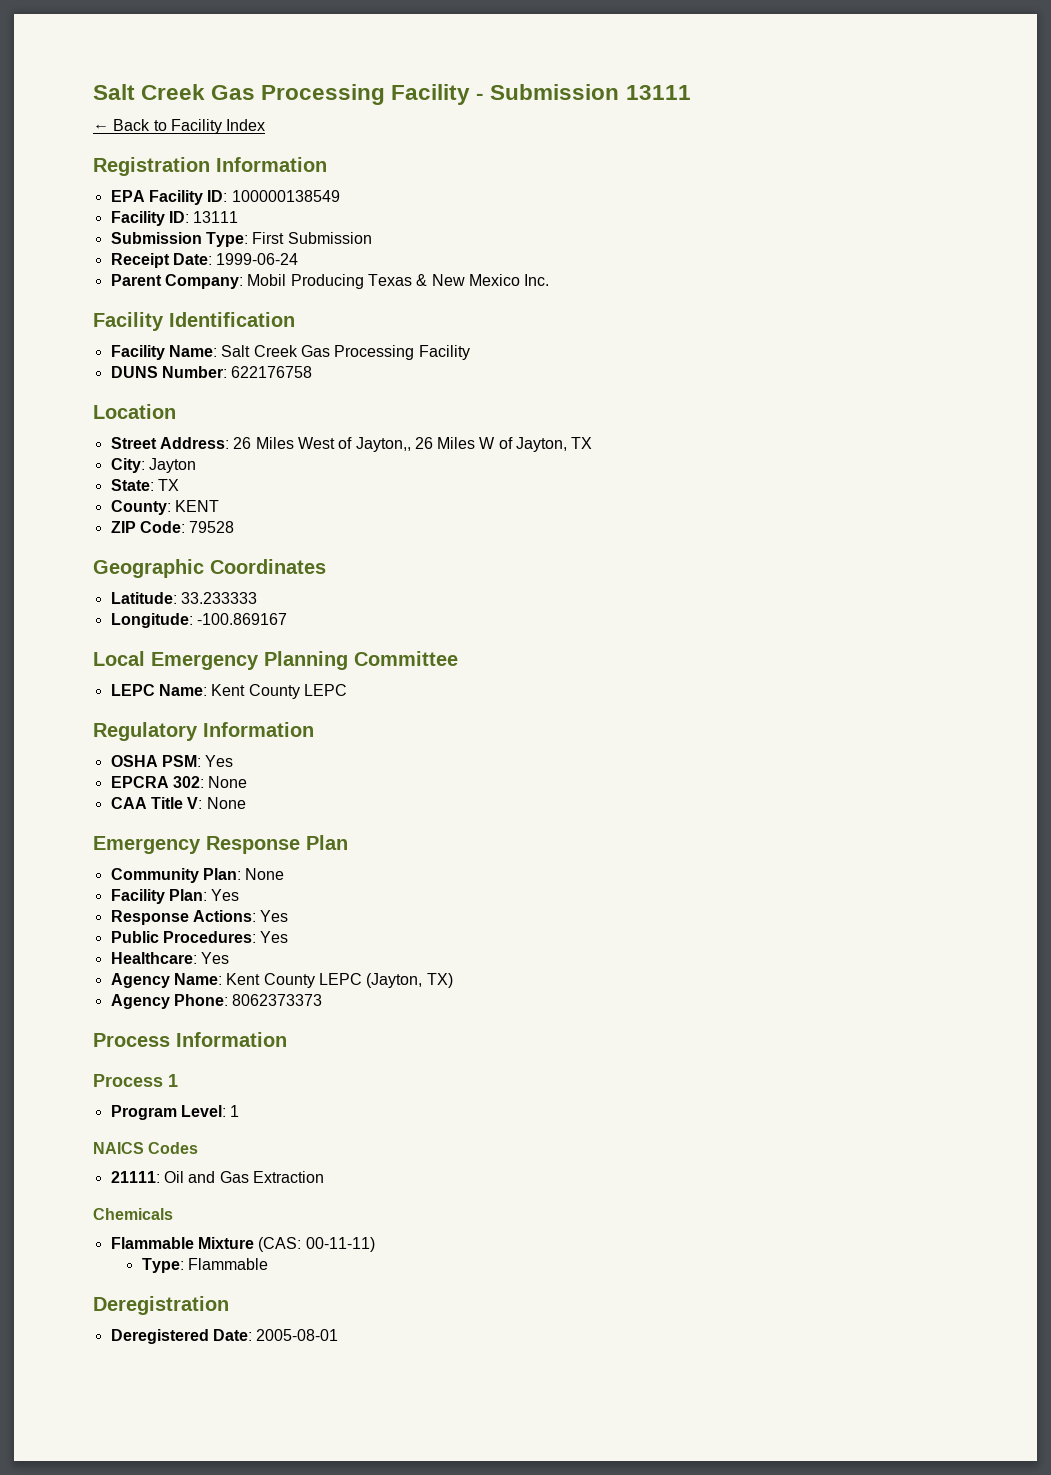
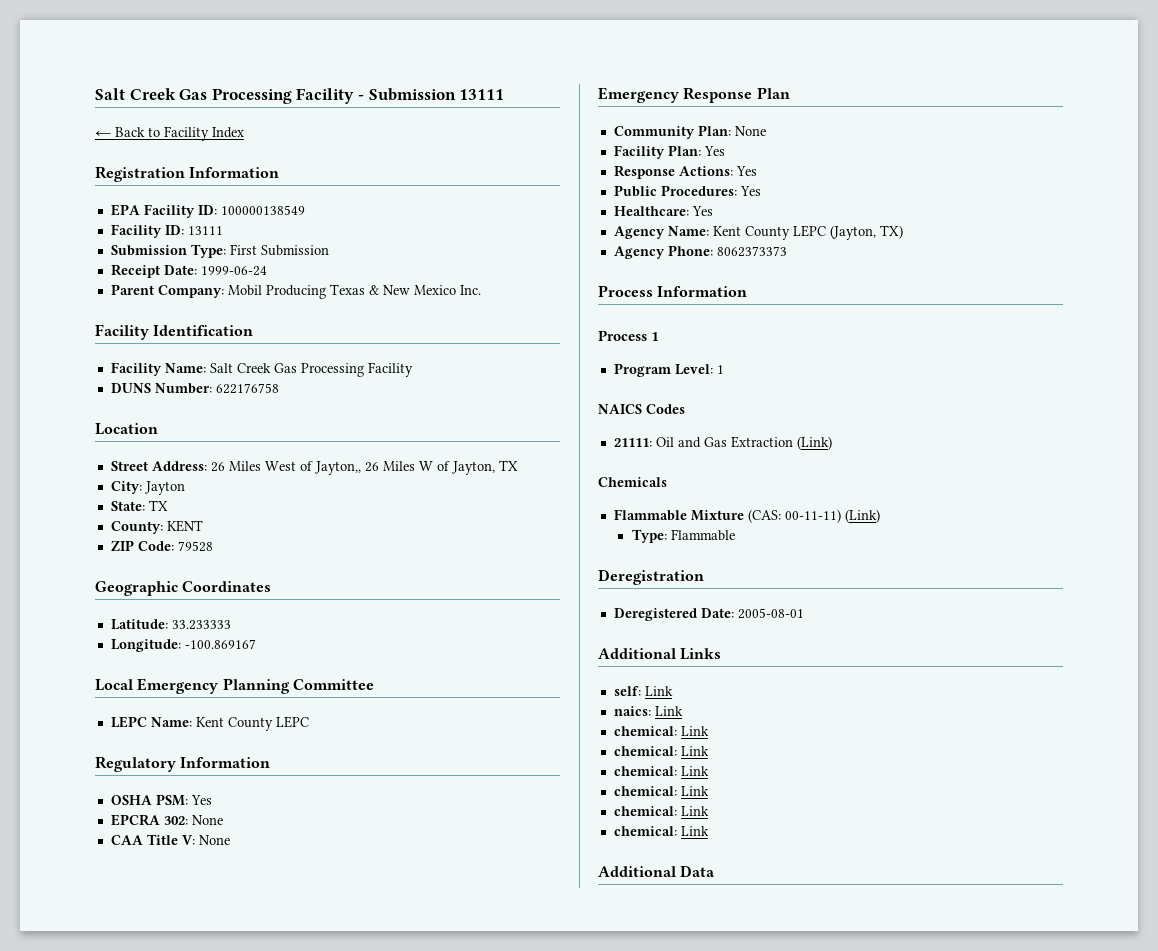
- 21111: Oil and Gas Extraction
+ 21111: Oil and Gas Extraction (Link)
- Flammable Mixture (CAS: 00-11-11)
+ Flammable Mixture (CAS: 00-11-11) (Link)
+ Additional Links
+ self: Link
+ naics: Link
+ chemical: Link
+ chemical: Link
+ chemical: Link
+ chemical: Link
+ chemical: Link
+ chemical: Link
+ Additional Data

